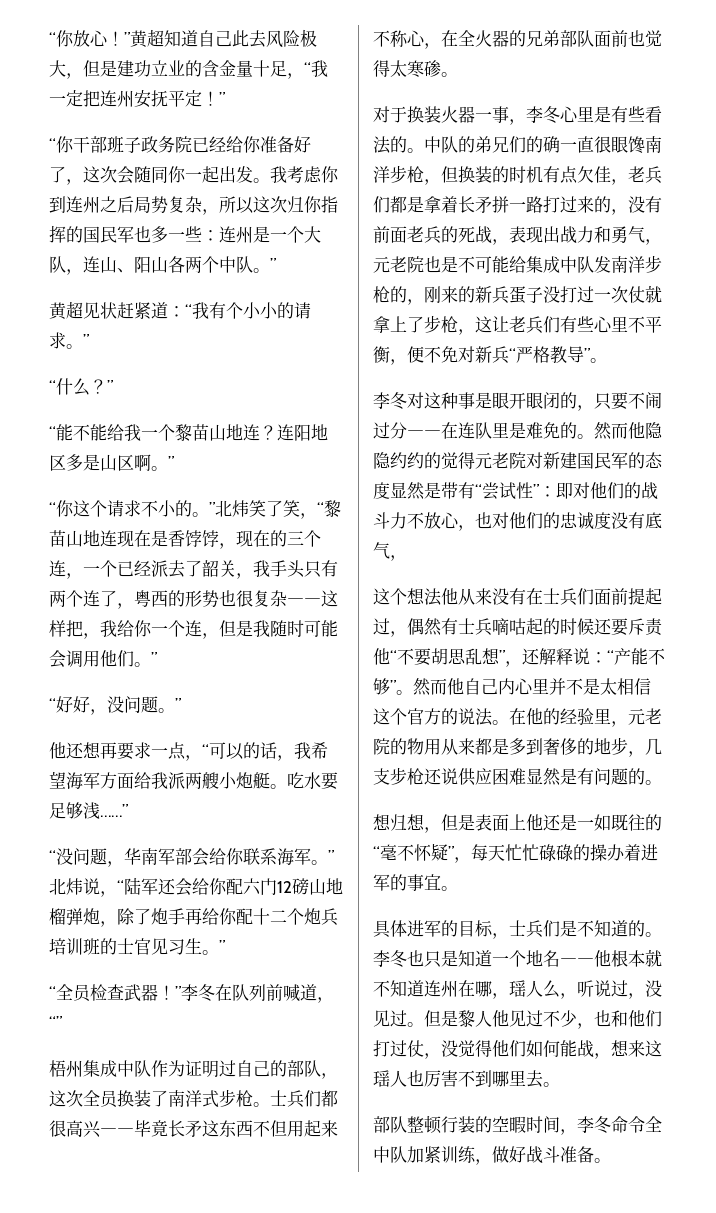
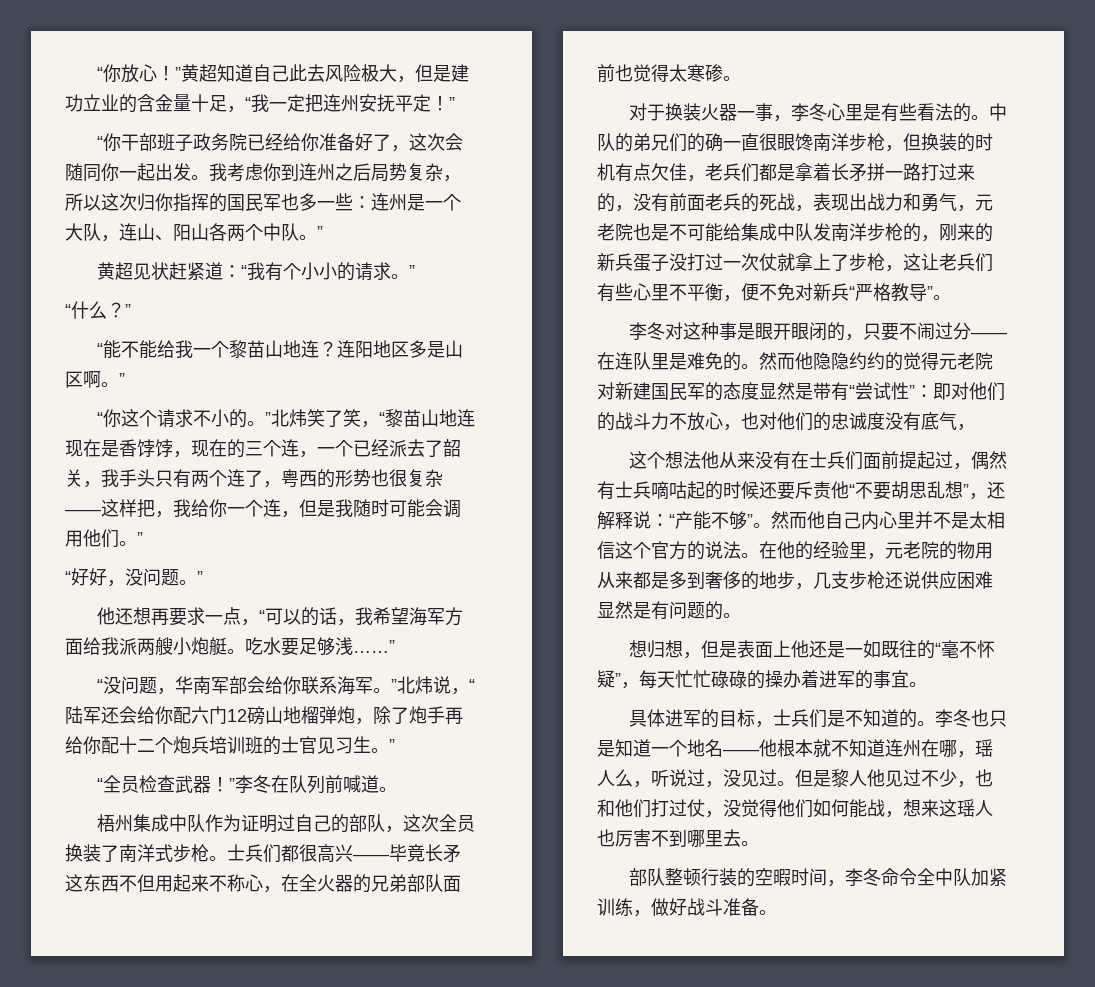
- “全员检查武器！”李冬在队列前喊道，“”
+ “全员检查武器！”李冬在队列前喊道。

